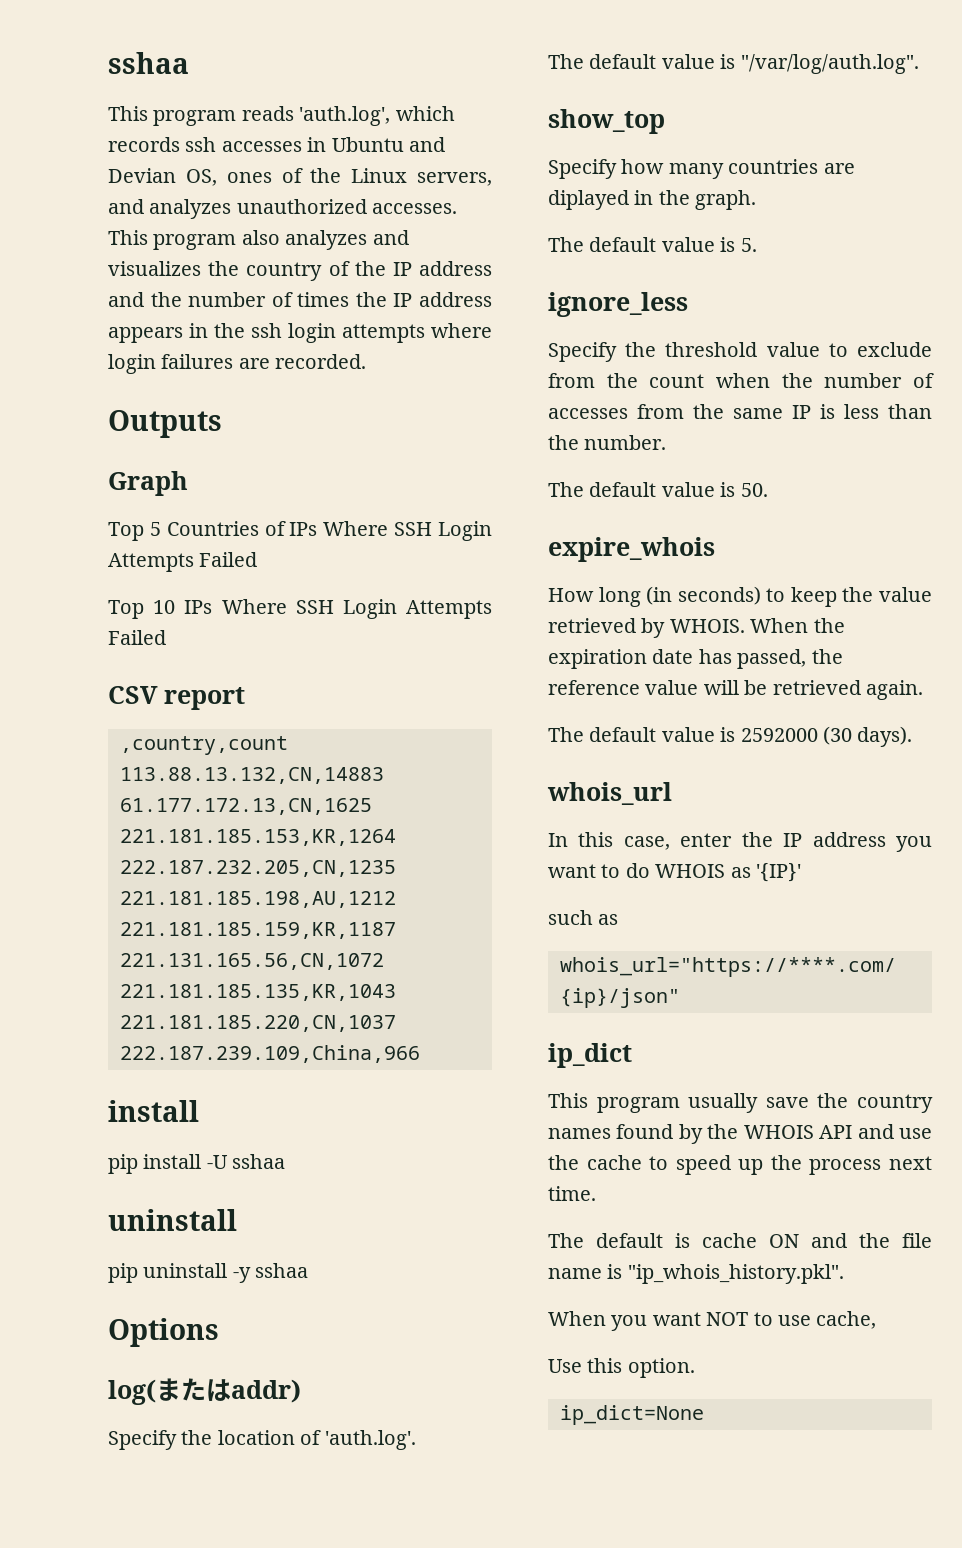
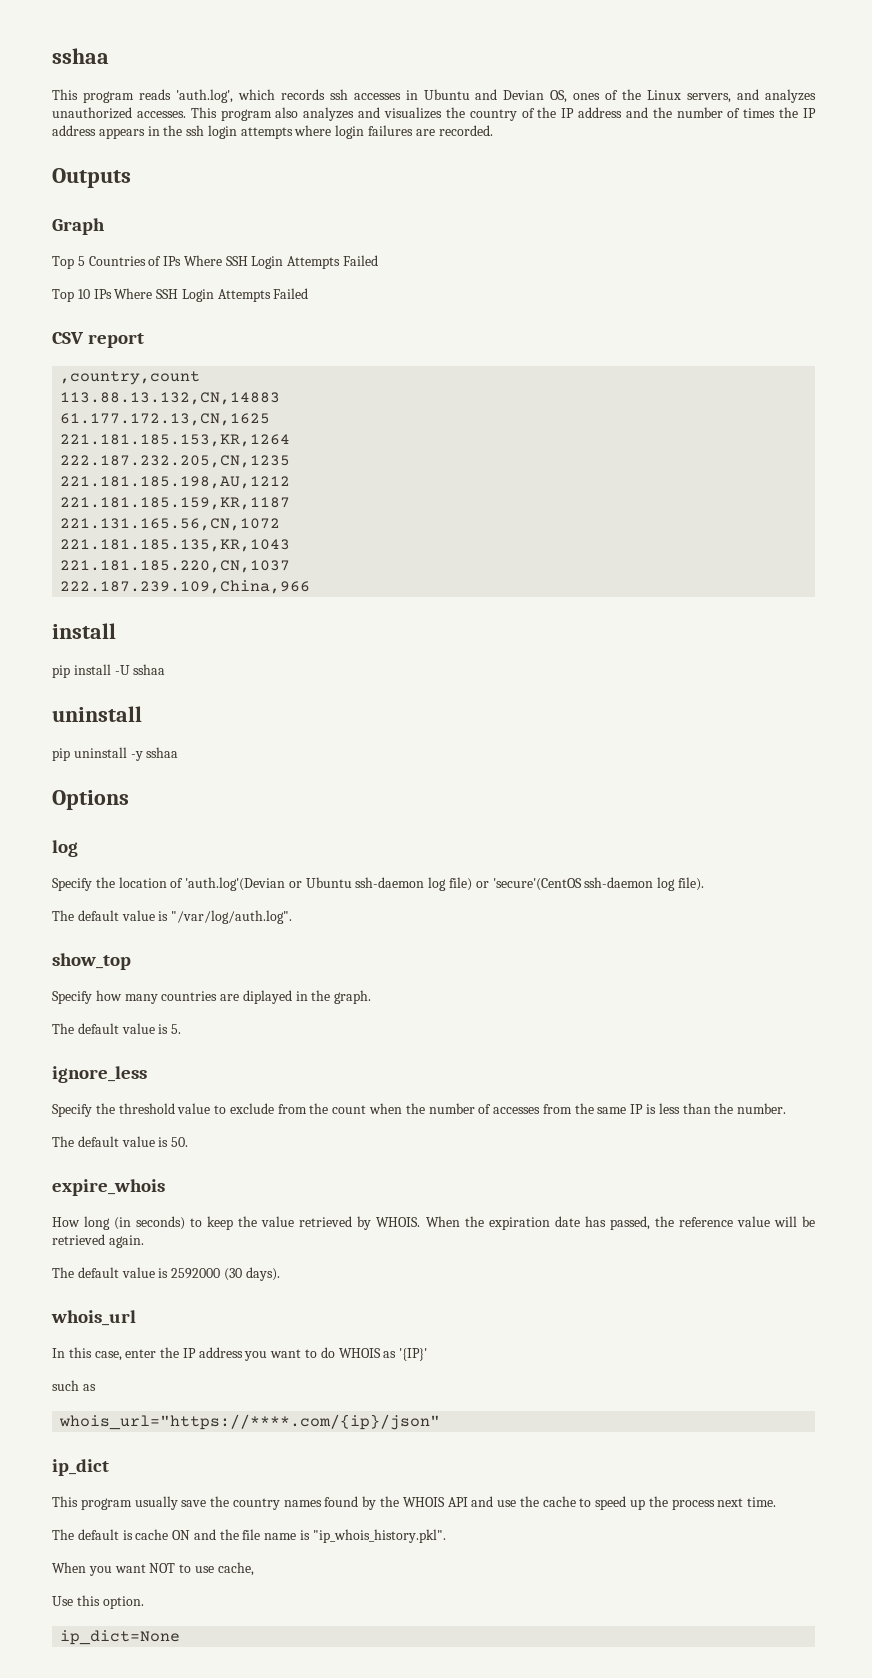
  Options
- log(またはaddr)
+ log
- Specify the location of 'auth.log'.
+ Specify the location of 'auth.log'(Devian or Ubuntu ssh-daemon log file) or 'secure'(CentOS ssh-daemon log file).

